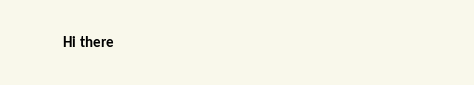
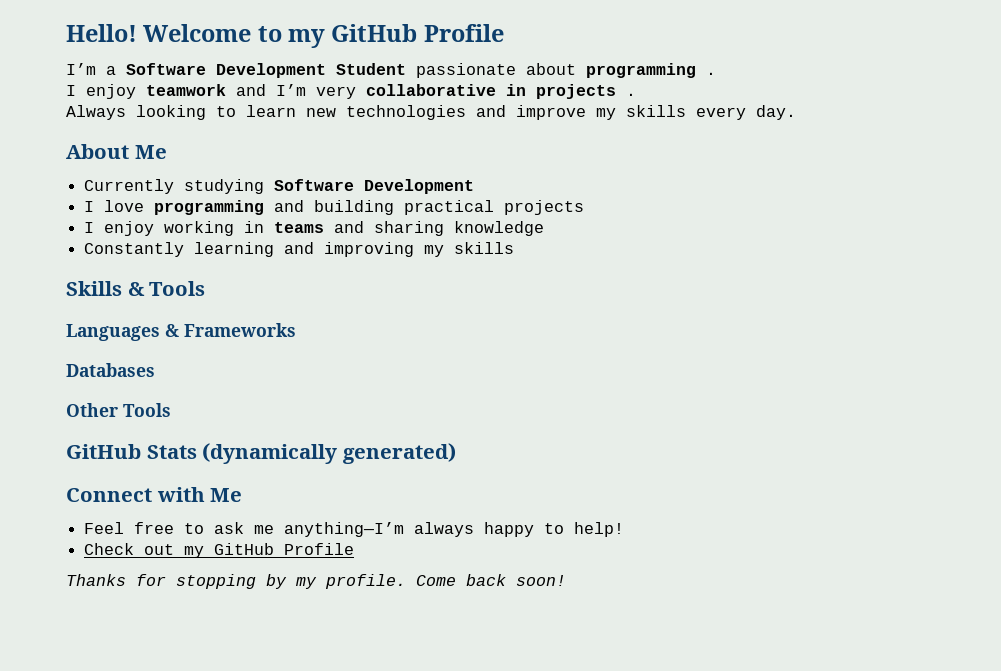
- Hi there
+ Hello! Welcome to my GitHub Profile
+ I’m a Software Development Student passionate about programming .
+ I enjoy teamwork and I’m very collaborative in projects .
+ Always looking to learn new technologies and improve my skills every day.
+ About Me
+ Currently studying Software Development
+ I love programming and building practical projects
+ I enjoy working in teams and sharing knowledge
+ Constantly learning and improving my skills
+ Skills & Tools
+ Languages & Frameworks
+ Databases
+ Other Tools
+ GitHub Stats (dynamically generated)
+ Connect with Me
+ Feel free to ask me anything—I’m always happy to help!
+ Check out my GitHub Profile
+ Thanks for stopping by my profile. Come back soon!

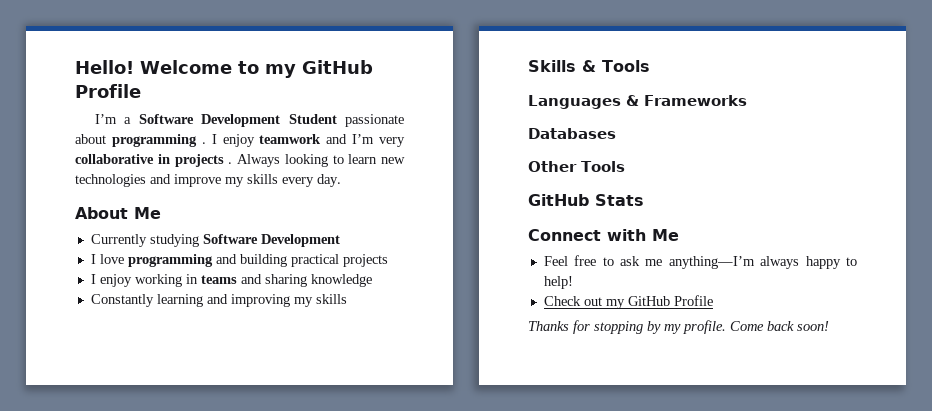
- I’m a Software Development Student passionate about programming .
- I enjoy teamwork and I’m very collaborative in projects .
- Always looking to learn new technologies and improve my skills every day.
+ I’m a Software Development Student passionate about programming . I enjoy teamwork and I’m very collaborative in projects . Always looking to learn new technologies and improve my skills every day.
- GitHub Stats (dynamically generated)
+ GitHub Stats

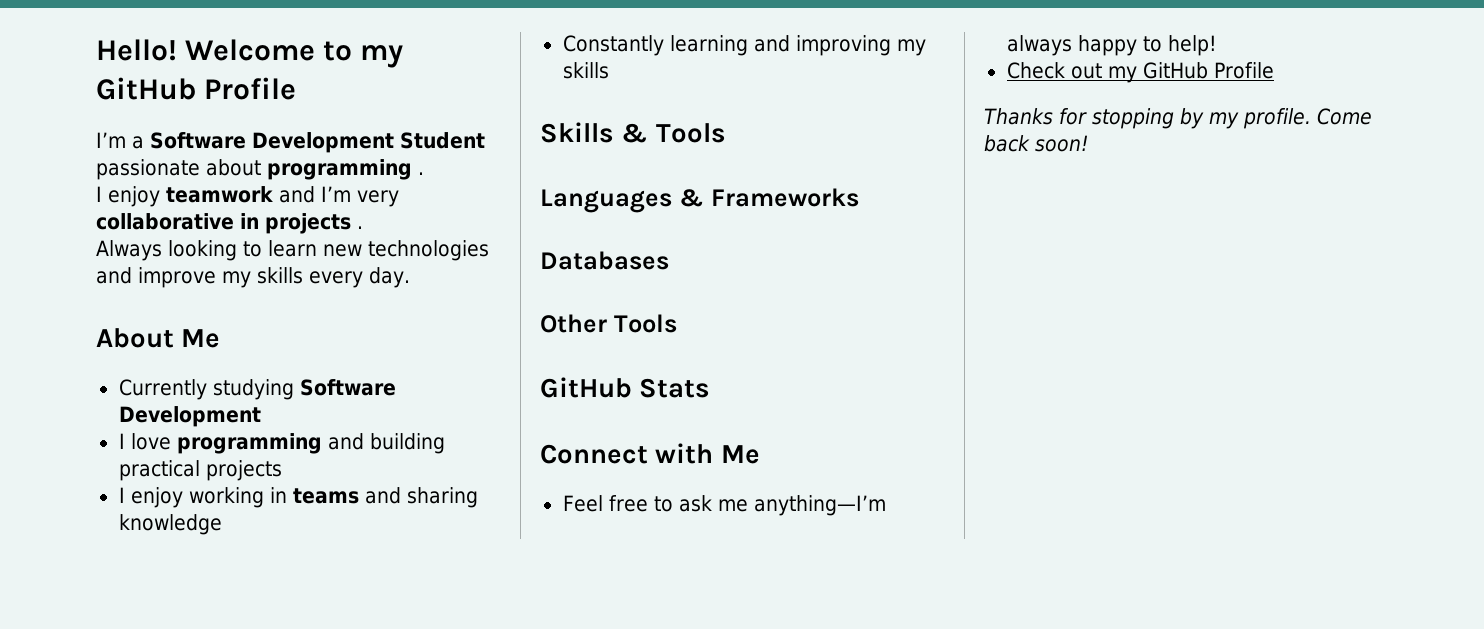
- I’m a Software Development Student passionate about programming . I enjoy teamwork and I’m very collaborative in projects . Always looking to learn new technologies and improve my skills every day.
+ I’m a Software Development Student passionate about programming .
+ I enjoy teamwork and I’m very collaborative in projects .
+ Always looking to learn new technologies and improve my skills every day.

